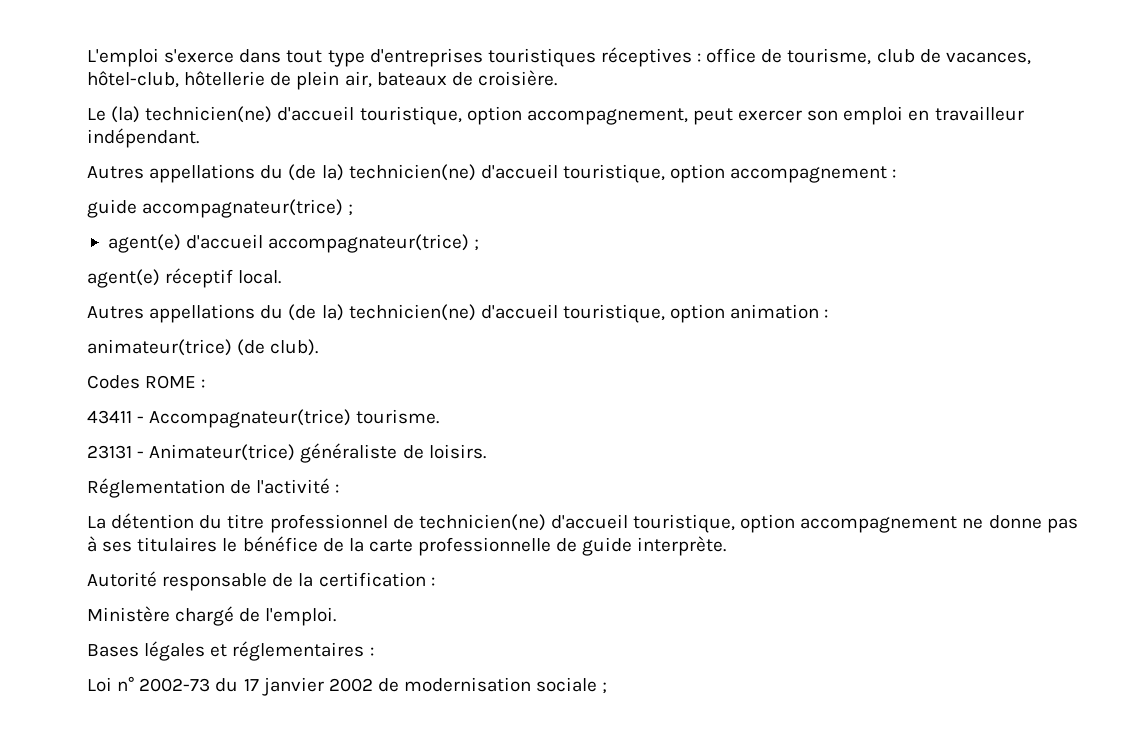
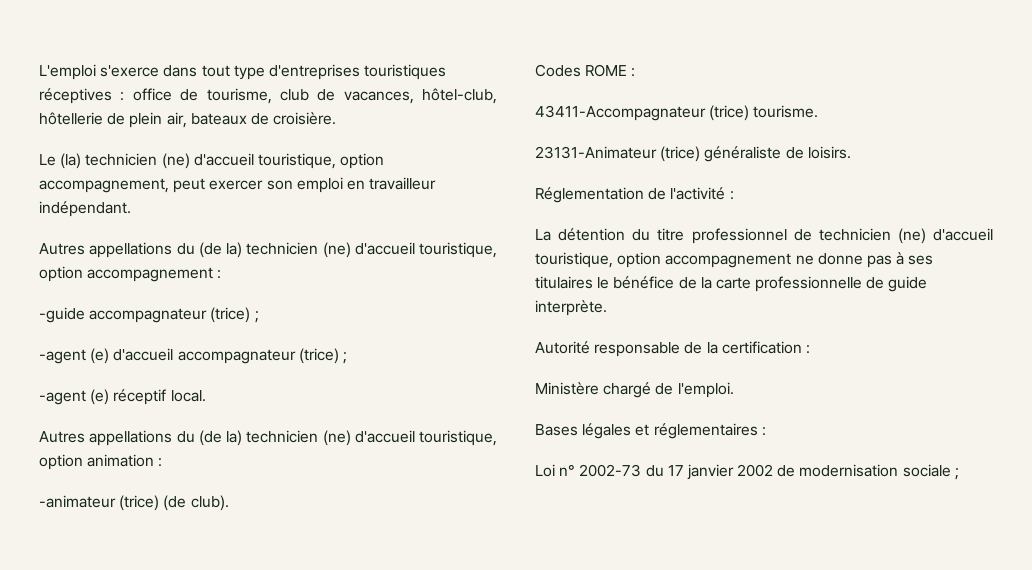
- Le (la) technicien(ne) d'accueil touristique, option accompagnement, peut exercer son emploi en travailleur indépendant.
+ Le (la) technicien (ne) d'accueil touristique, option accompagnement, peut exercer son emploi en travailleur indépendant.
- Autres appellations du (de la) technicien(ne) d'accueil touristique, option accompagnement :
+ Autres appellations du (de la) technicien (ne) d'accueil touristique, option accompagnement :
- guide accompagnateur(trice) ;
- agent(e) d'accueil accompagnateur(trice) ;
- agent(e) réceptif local.
+ -guide accompagnateur (trice) ;
+ -agent (e) d'accueil accompagnateur (trice) ;
+ -agent (e) réceptif local.
- Autres appellations du (de la) technicien(ne) d'accueil touristique, option animation :
+ Autres appellations du (de la) technicien (ne) d'accueil touristique, option animation :
- animateur(trice) (de club).
+ -animateur (trice) (de club).
- 43411 - Accompagnateur(trice) tourisme.
- 23131 - Animateur(trice) généraliste de loisirs.
+ 43411-Accompagnateur (trice) tourisme.
+ 23131-Animateur (trice) généraliste de loisirs.
- La détention du titre professionnel de technicien(ne) d'accueil touristique, option accompagnement ne donne pas à ses titulaires le bénéfice de la carte professionnelle de guide interprète.
+ La détention du titre professionnel de technicien (ne) d'accueil touristique, option accompagnement ne donne pas à ses titulaires le bénéfice de la carte professionnelle de guide interprète.

